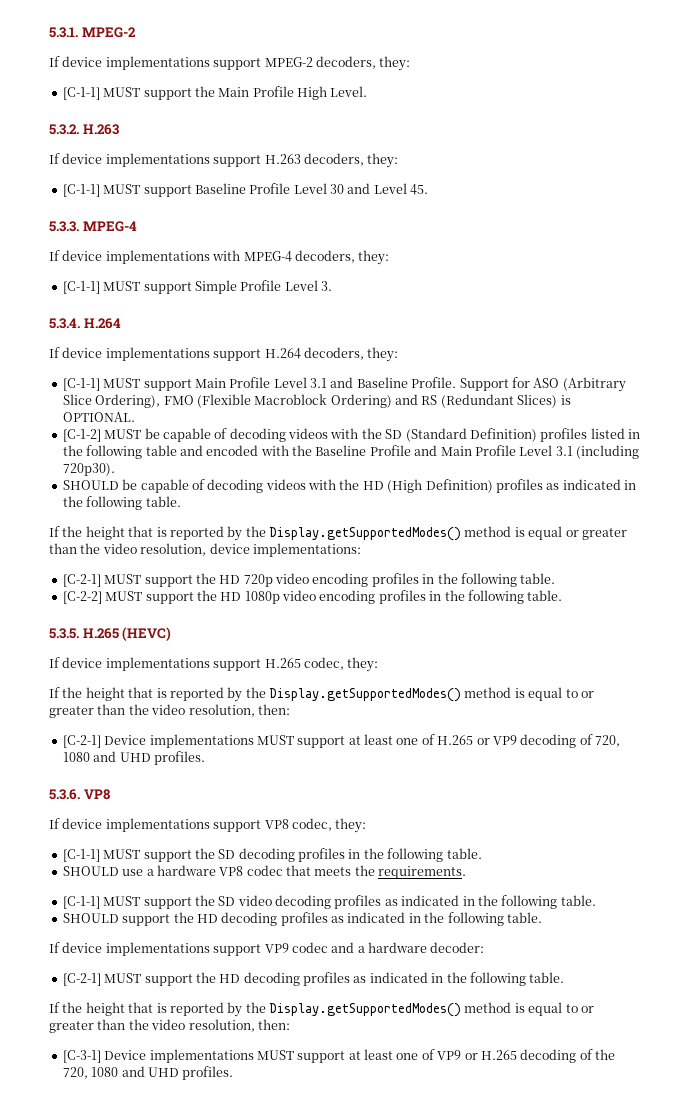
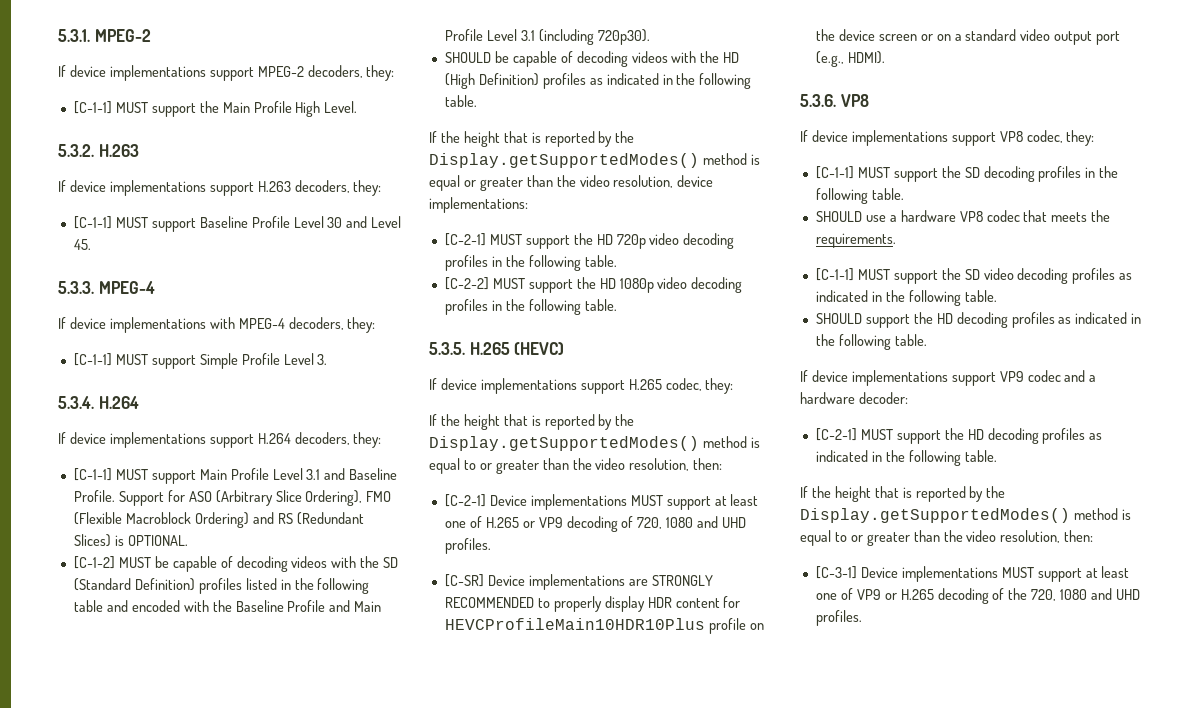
- [C-2-1] MUST support the HD 720p video encoding profiles in the following table.
+ [C-2-1] MUST support the HD 720p video decoding profiles in the following table.
- [C-2-2] MUST support the HD 1080p video encoding profiles in the following table.
+ [C-2-2] MUST support the HD 1080p video decoding profiles in the following table.
+ [C-SR] Device implementations are STRONGLY RECOMMENDED to properly display HDR content for HEVCProfileMain10HDR10Plus profile on the device screen or on a standard video output port (e.g., HDMI).

